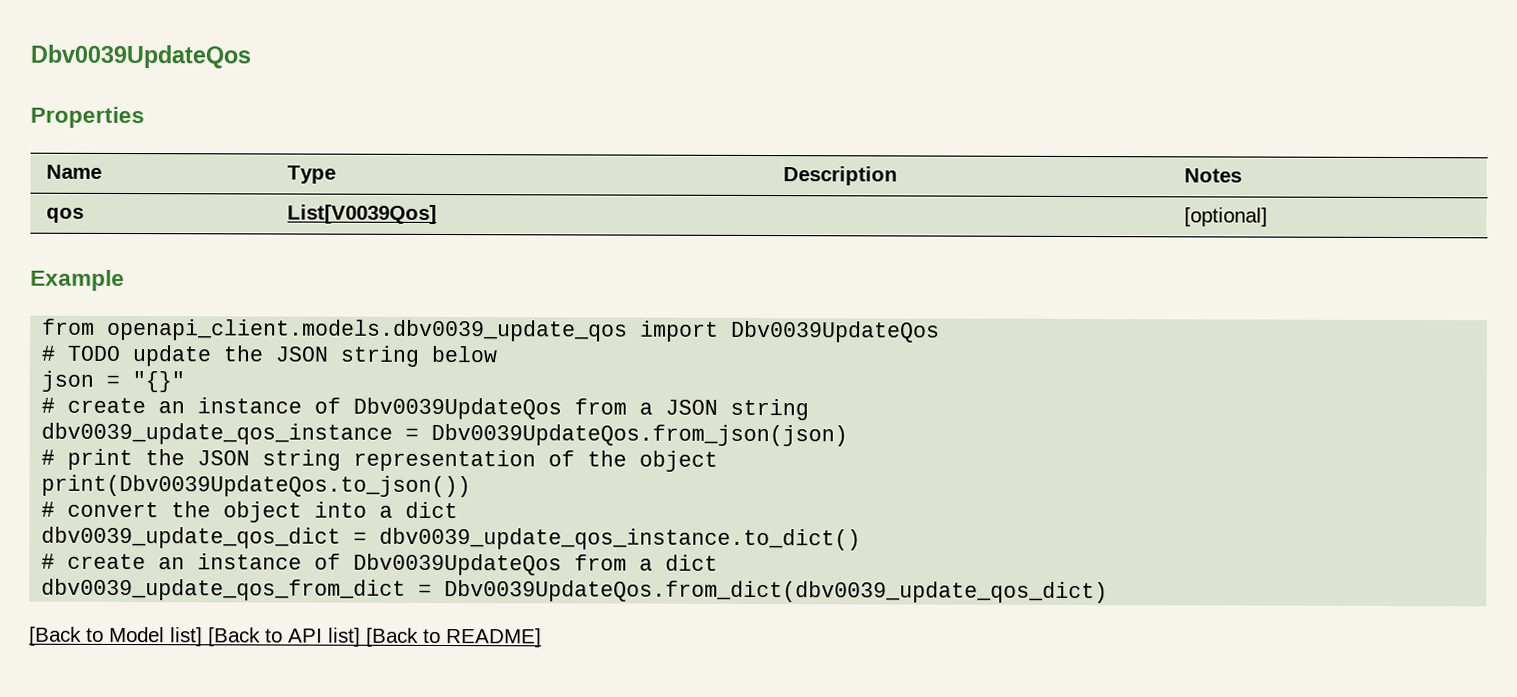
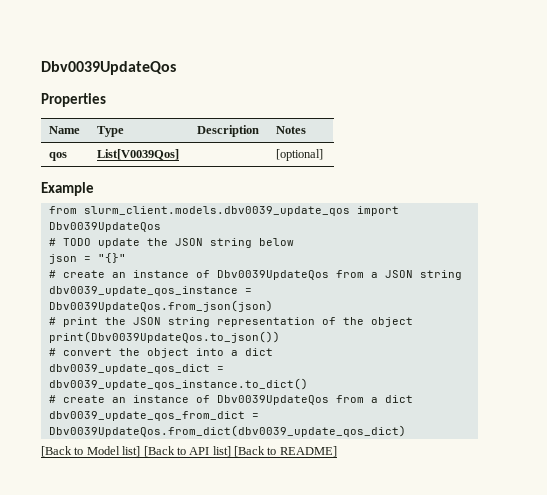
- from openapi_client.models.dbv0039_update_qos import Dbv0039UpdateQos
+ from slurm_client.models.dbv0039_update_qos import Dbv0039UpdateQos

